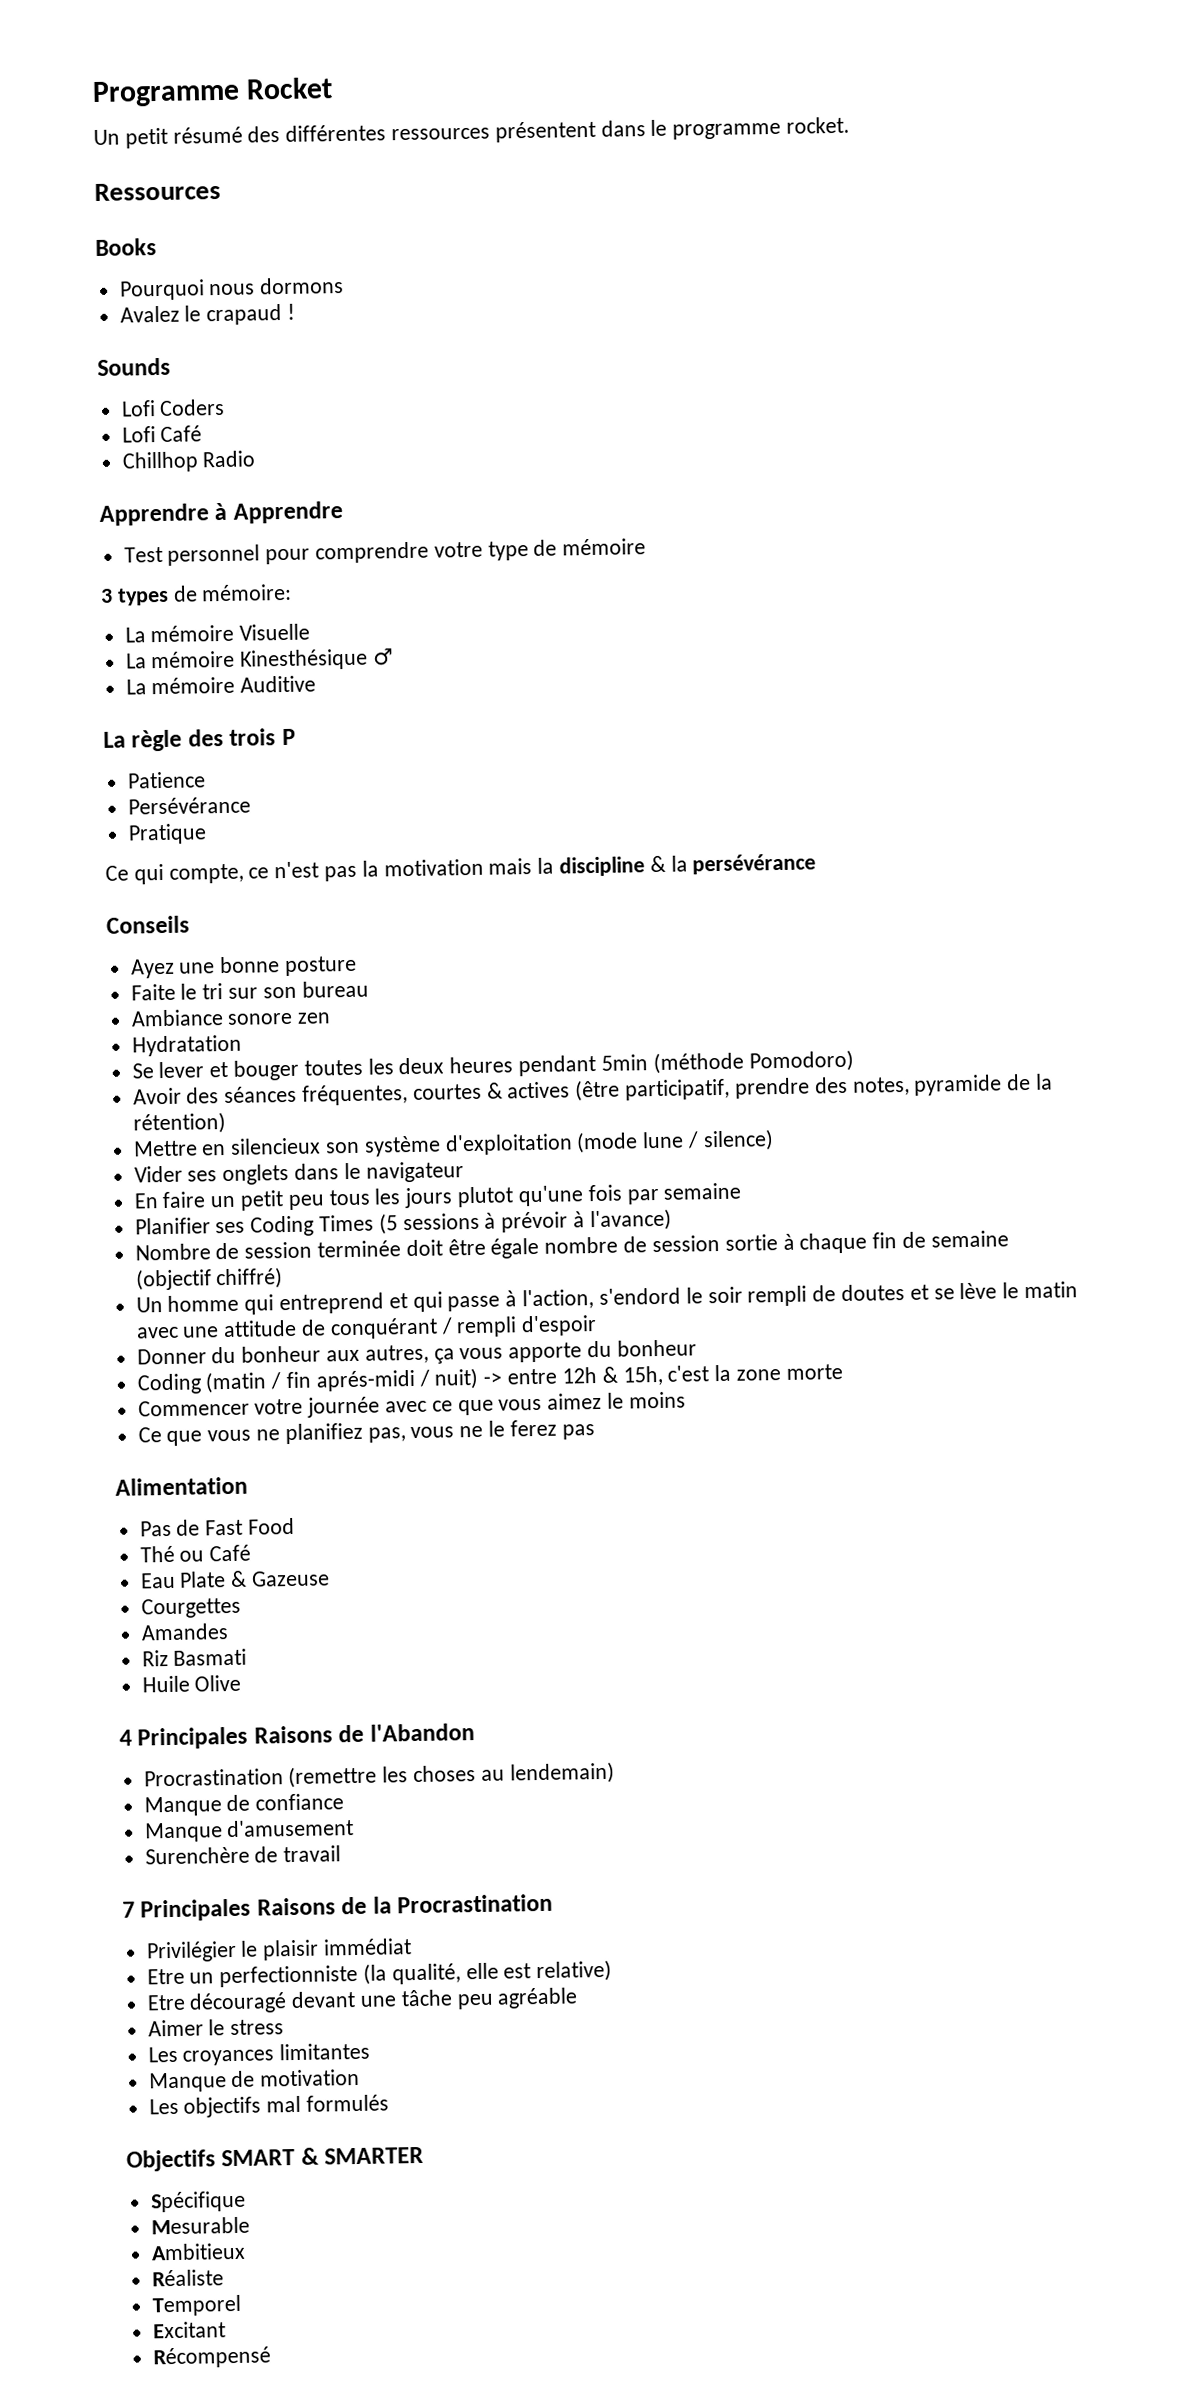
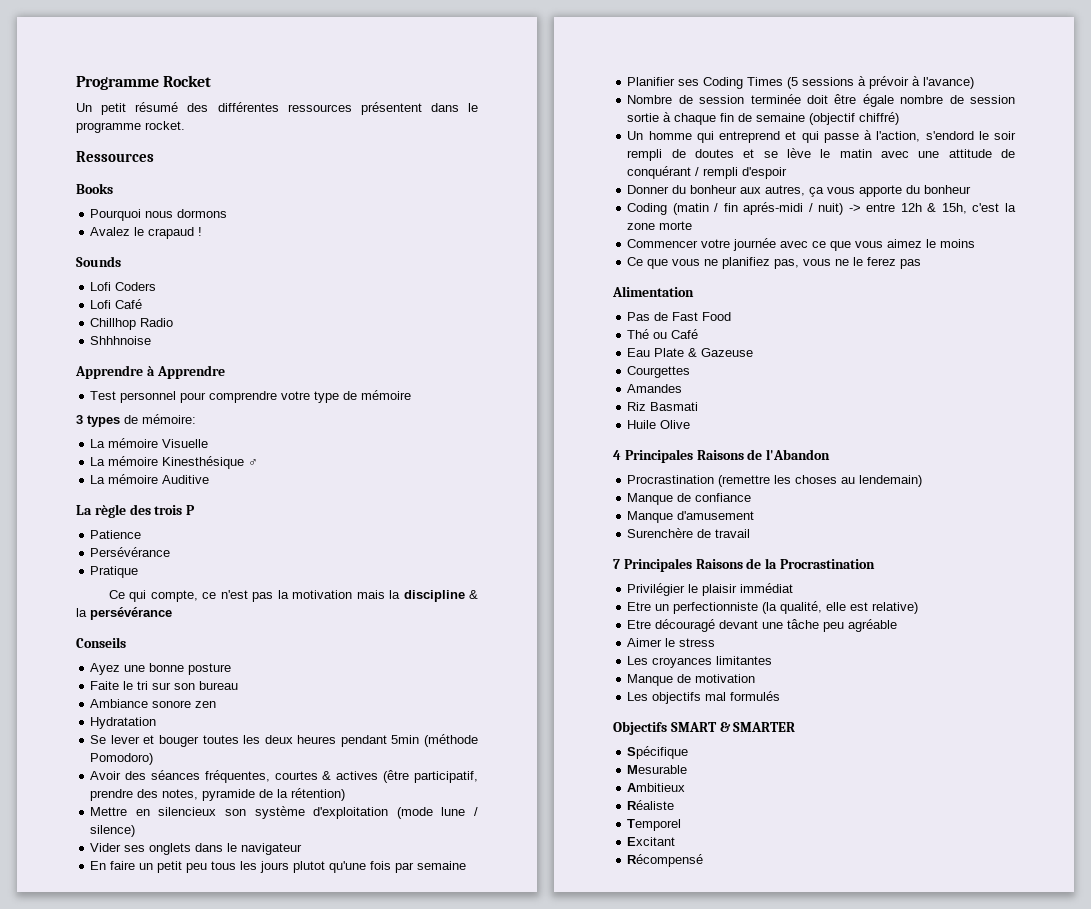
+ Shhhnoise

